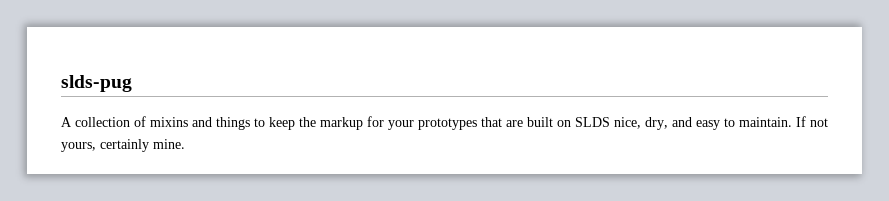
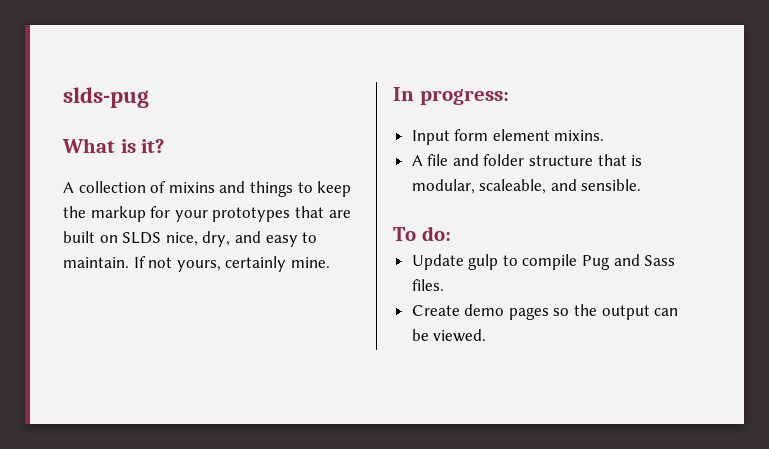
+ What is it?
+ In progress:
+ Input form element mixins.
+ A file and folder structure that is modular, scaleable, and sensible.
+ To do:
+ Update gulp to compile Pug and Sass files.
+ Create demo pages so the output can be viewed.

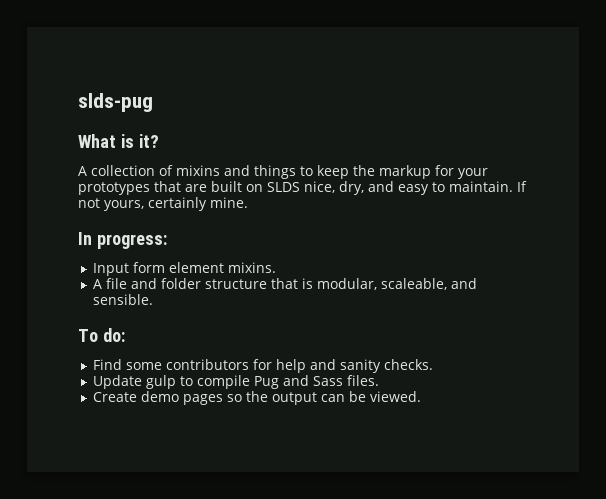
+ Find some contributors for help and sanity checks.

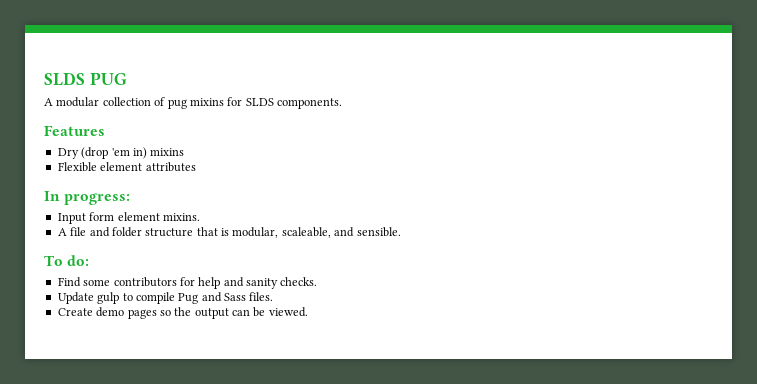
- slds-pug
- What is it?
- A collection of mixins and things to keep the markup for your prototypes that are built on SLDS nice, dry, and easy to maintain. If not yours, certainly mine.
+ SLDS PUG
+ A modular collection of pug mixins for SLDS components.
+ Features
+ Dry (drop 'em in) mixins
+ Flexible element attributes

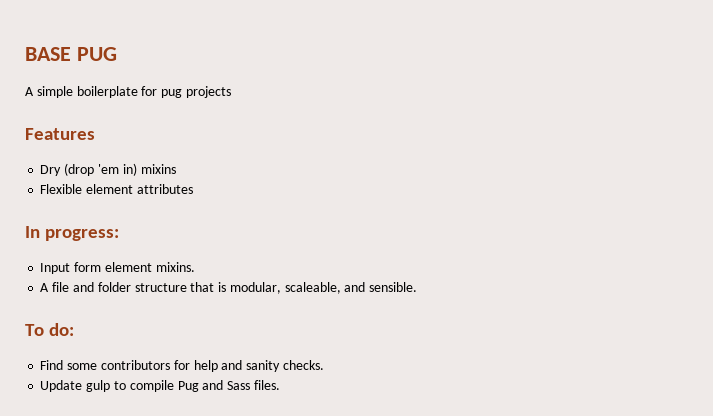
- SLDS PUG
+ BASE PUG
- A modular collection of pug mixins for SLDS components.
+ A simple boilerplate for pug projects
- Create demo pages so the output can be viewed.

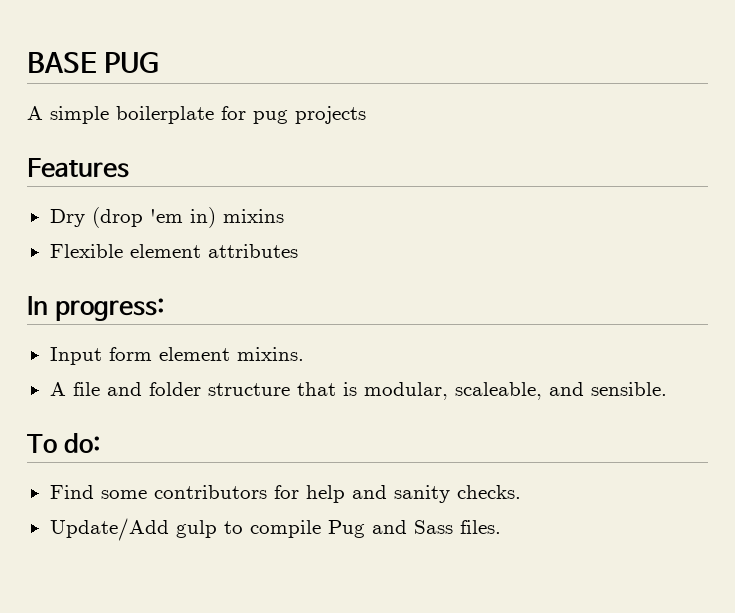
- Update gulp to compile Pug and Sass files.
+ Update/Add gulp to compile Pug and Sass files.

